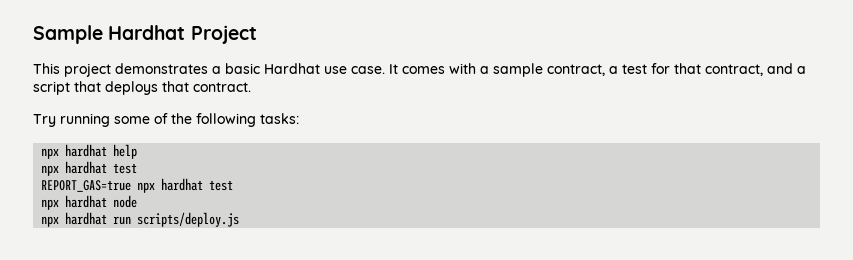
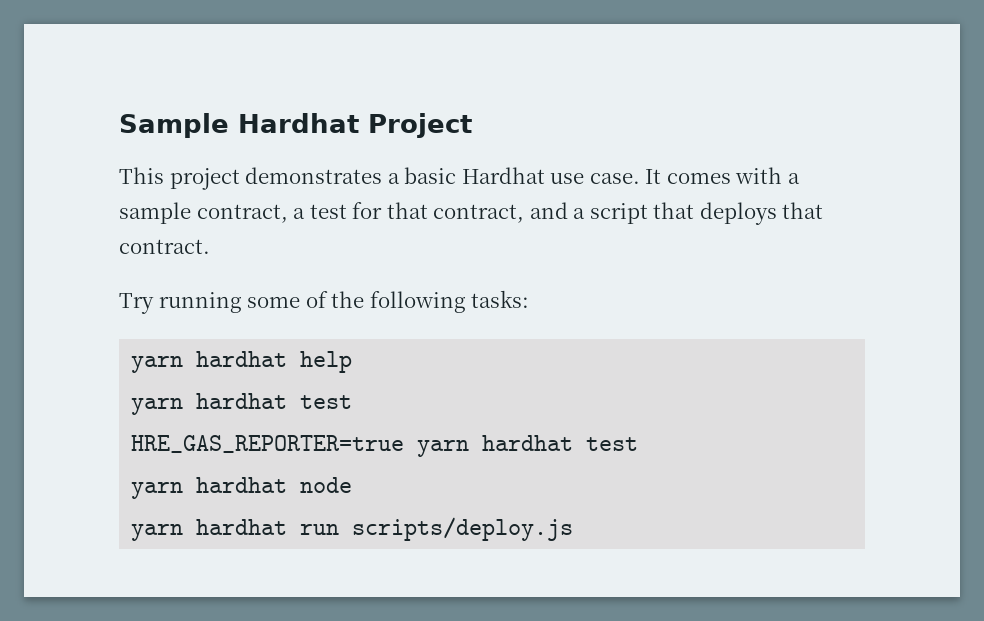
- npx hardhat help
- npx hardhat test
- REPORT_GAS=true npx hardhat test
- npx hardhat node
+ yarn hardhat help
+ yarn hardhat test
+ HRE_GAS_REPORTER=true yarn hardhat test
+ yarn hardhat node
- npx hardhat run scripts/deploy.js
+ yarn hardhat run scripts/deploy.js

